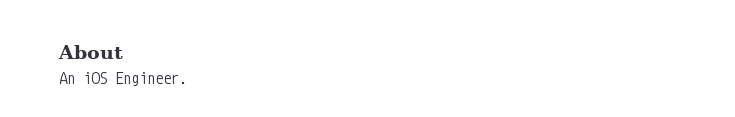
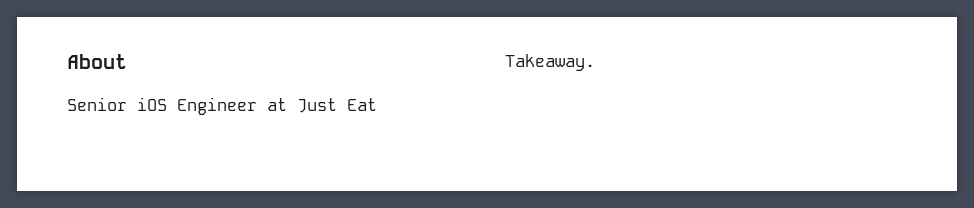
- An iOS Engineer.
+ Senior iOS Engineer at Just Eat Takeaway.

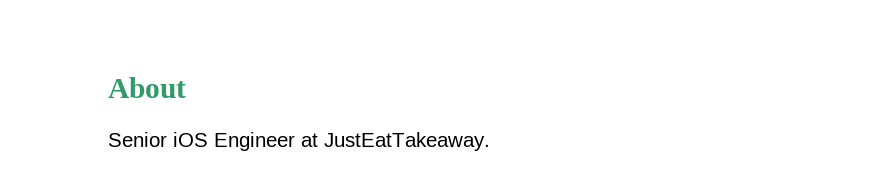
- Senior iOS Engineer at Just Eat Takeaway.
+ Senior iOS Engineer at JustEatTakeaway.

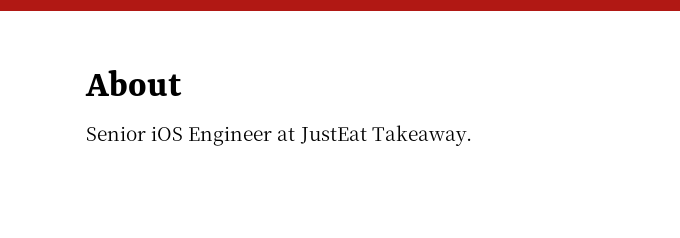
- Senior iOS Engineer at JustEatTakeaway.
+ Senior iOS Engineer at JustEat Takeaway.

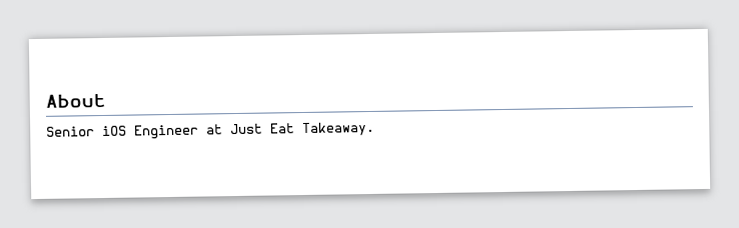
- Senior iOS Engineer at JustEat Takeaway.
+ Senior iOS Engineer at Just Eat Takeaway.

